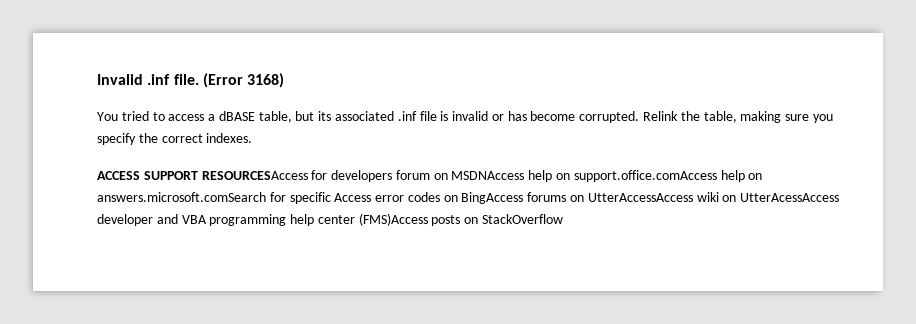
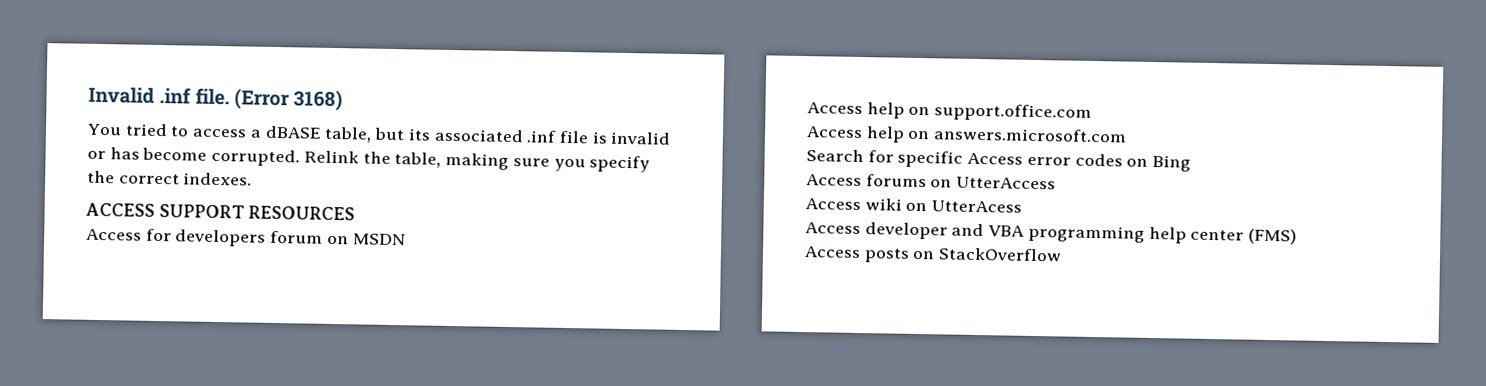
- ACCESS SUPPORT RESOURCESAccess for developers forum on MSDNAccess help on support.office.comAccess help on answers.microsoft.comSearch for specific Access error codes on BingAccess forums on UtterAccessAccess wiki on UtterAcessAccess developer and VBA programming help center (FMS)Access posts on StackOverflow
+ ACCESS SUPPORT RESOURCES
+ Access for developers forum on MSDN
+ Access help on support.office.com
+ Access help on answers.microsoft.com
+ Search for specific Access error codes on Bing
+ Access forums on UtterAccess
+ Access wiki on UtterAcess
+ Access developer and VBA programming help center (FMS)
+ Access posts on StackOverflow

